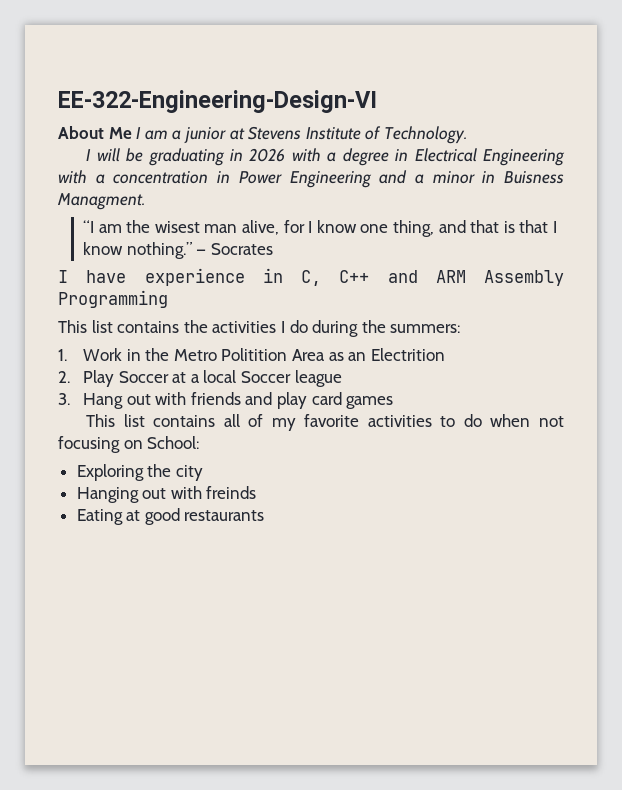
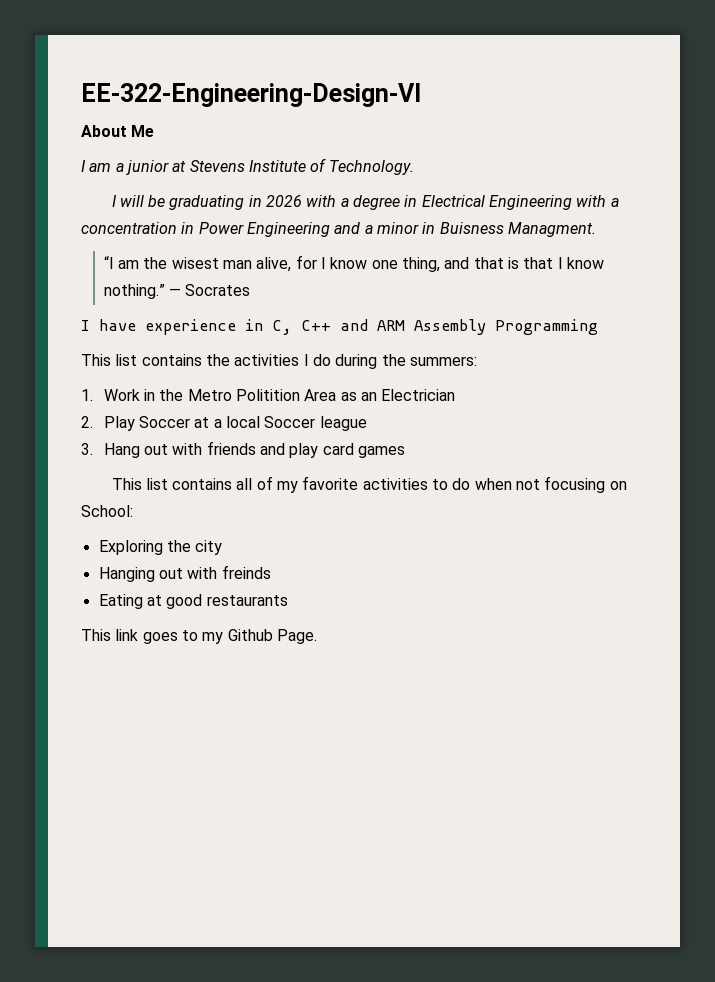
- About Me I am a junior at Stevens Institute of Technology.
+ About Me
+ I am a junior at Stevens Institute of Technology.
- 1. Work in the Metro Politition Area as an Electrition
+ 1. Work in the Metro Politition Area as an Electrician
+ This link goes to my Github Page.

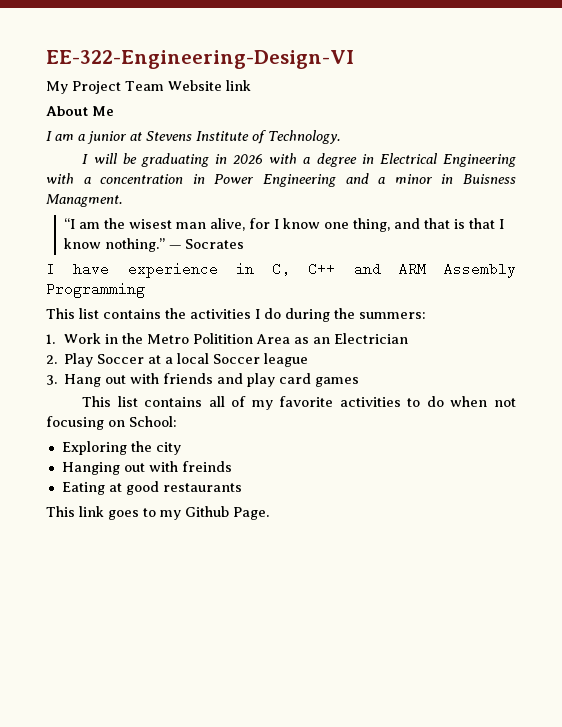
+ My Project Team Website link

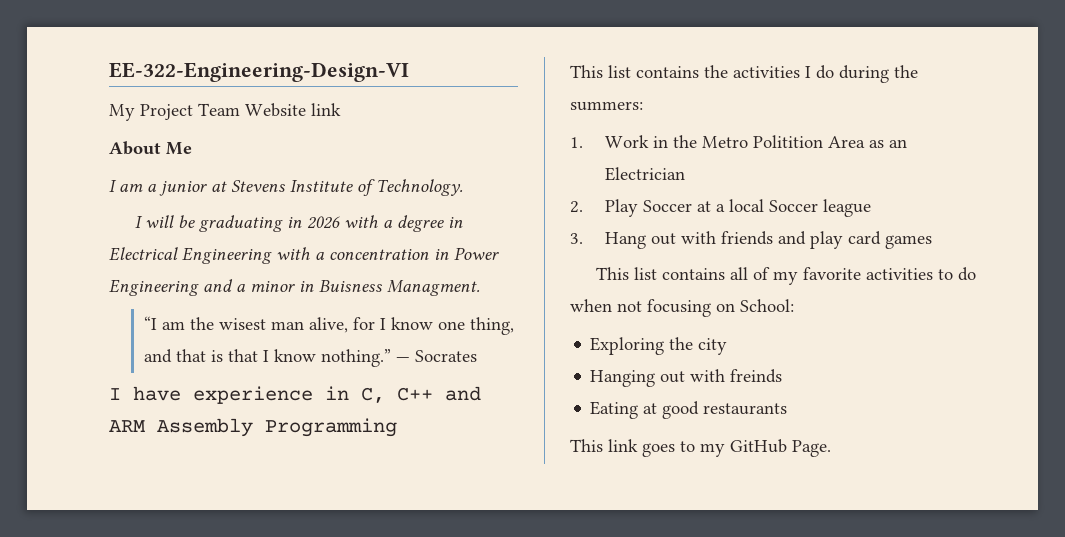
- This link goes to my Github Page.
+ This link goes to my GitHub Page.

